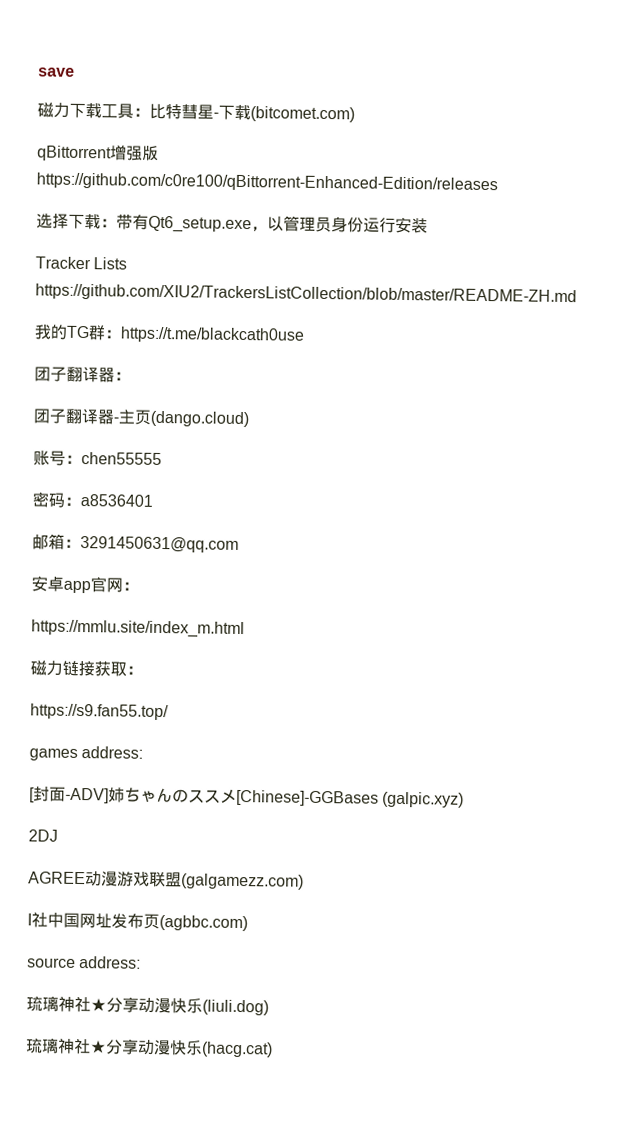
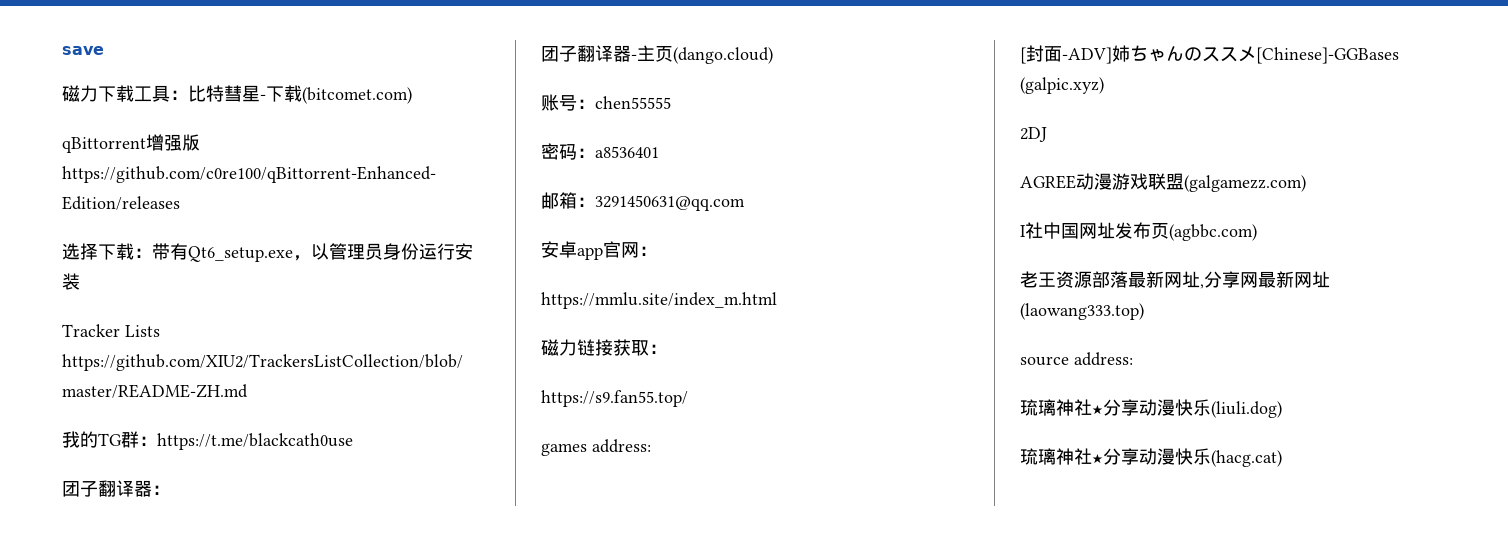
+ 老王资源部落最新网址,分享网最新网址(laowang333.top)

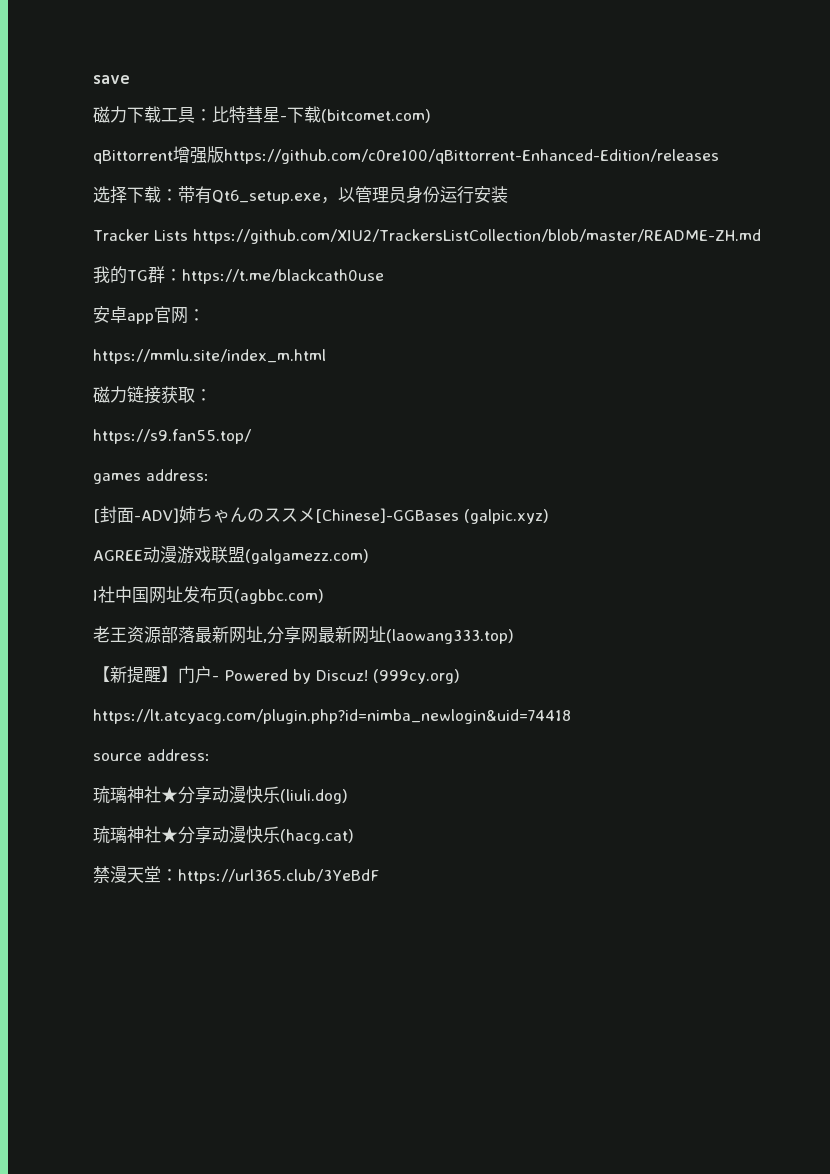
- 团子翻译器：
- 团子翻译器-主页(dango.cloud)
- 账号：chen55555
- 密码：a8536401
- 邮箱：3291450631@qq.com
- 2DJ
+ 【新提醒】门户- Powered by Discuz! (999cy.org)
+ https://lt.atcyacg.com/plugin.php?id=nimba_newlogin&uid=74418
+ 禁漫天堂：https://url365.club/3YeBdF

